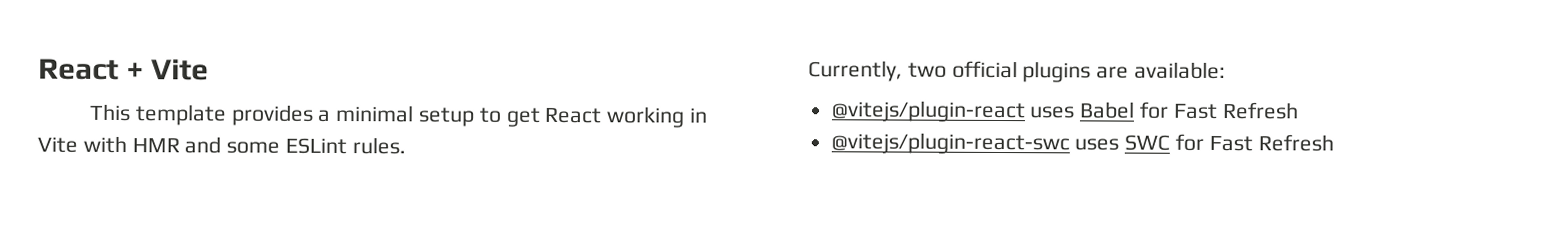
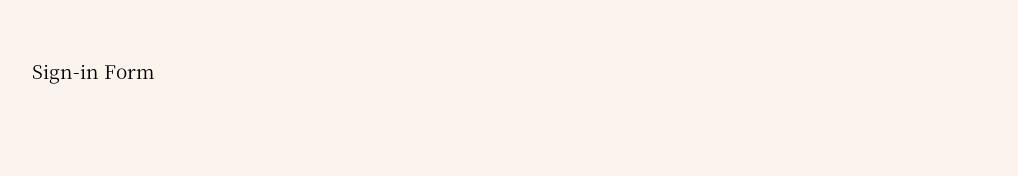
- React + Vite
- This template provides a minimal setup to get React working in Vite with HMR and some ESLint rules.
- Currently, two official plugins are available:
- @vitejs/plugin-react uses Babel for Fast Refresh
- @vitejs/plugin-react-swc uses SWC for Fast Refresh
+ Sign-in Form

